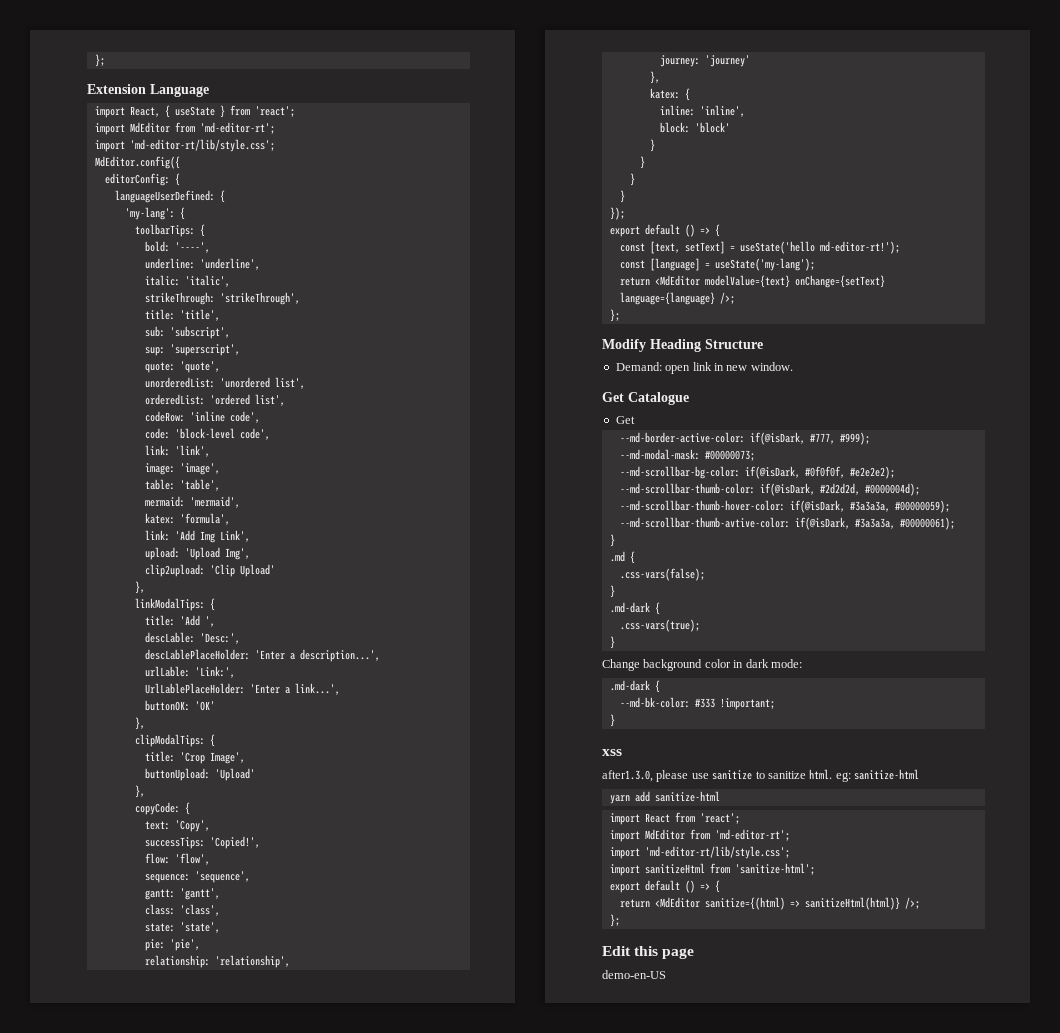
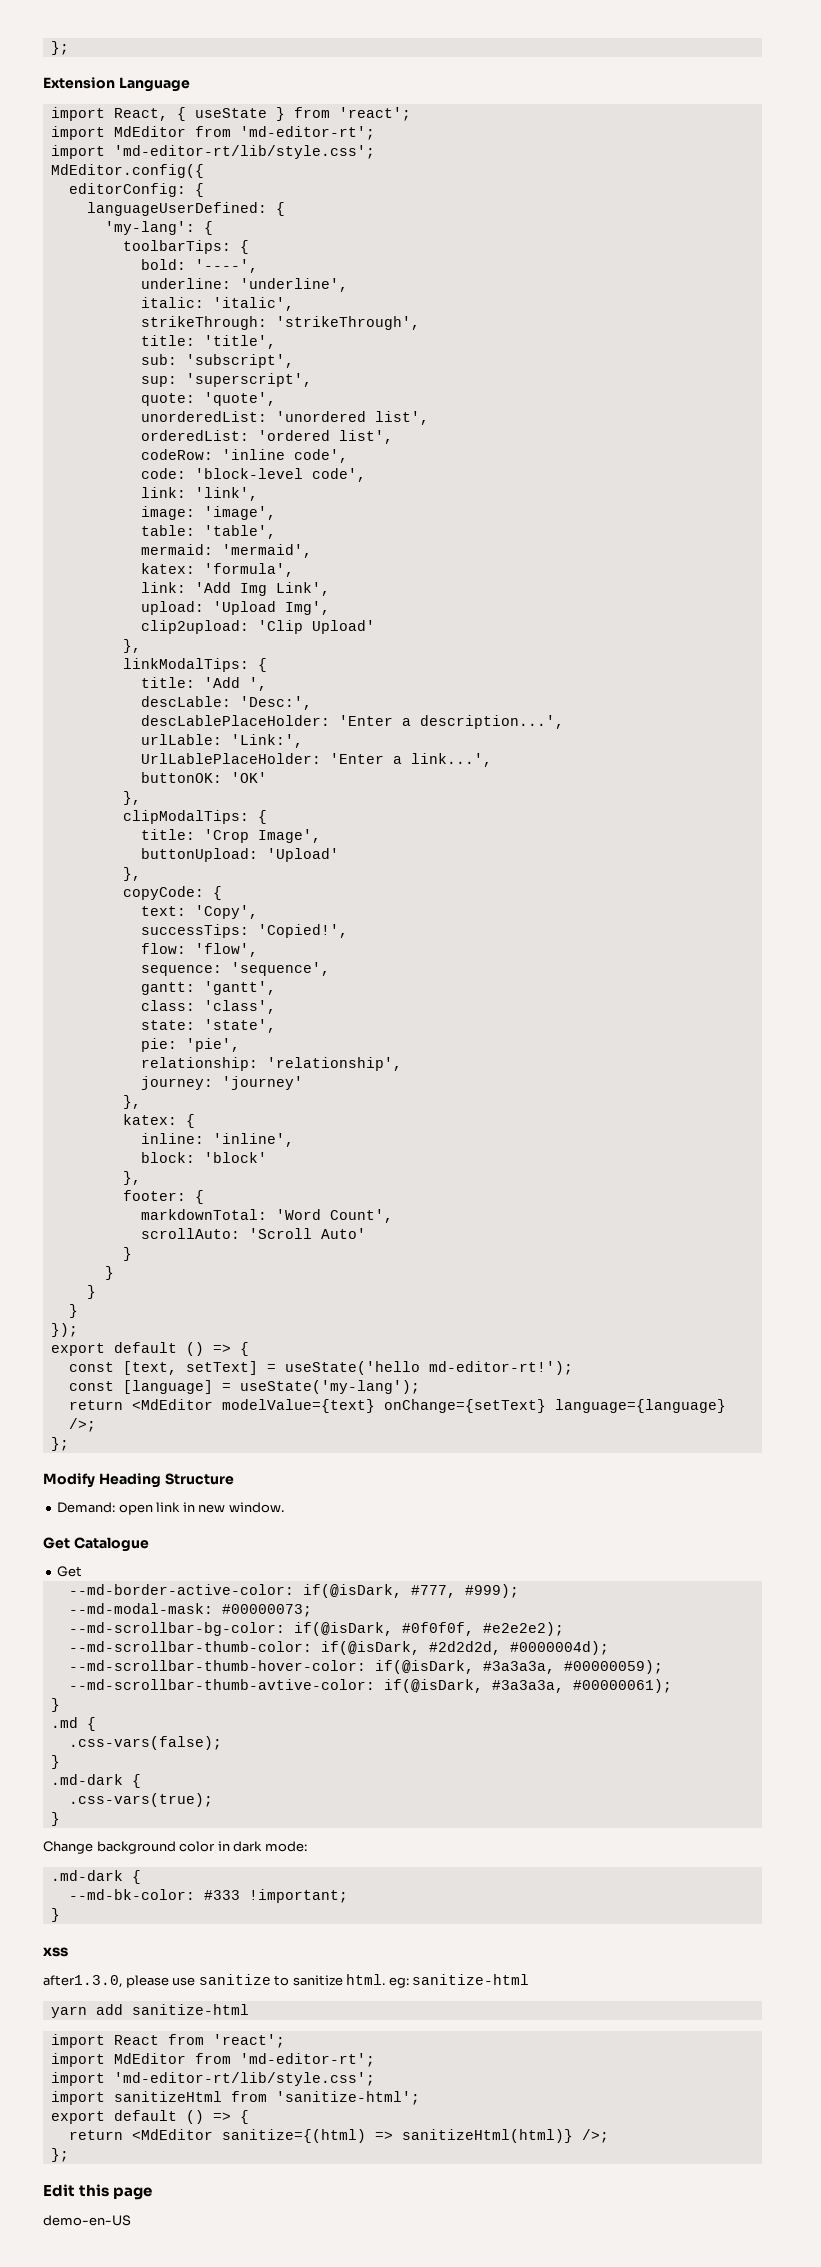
  block: 'block'
+ },
+ footer: {
+ markdownTotal: 'Word Count',
+ scrollAuto: 'Scroll Auto'

